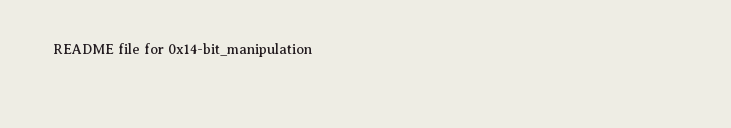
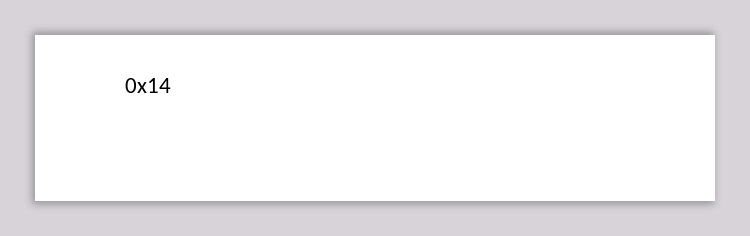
- README file for 0x14-bit_manipulation
+ 0x14

